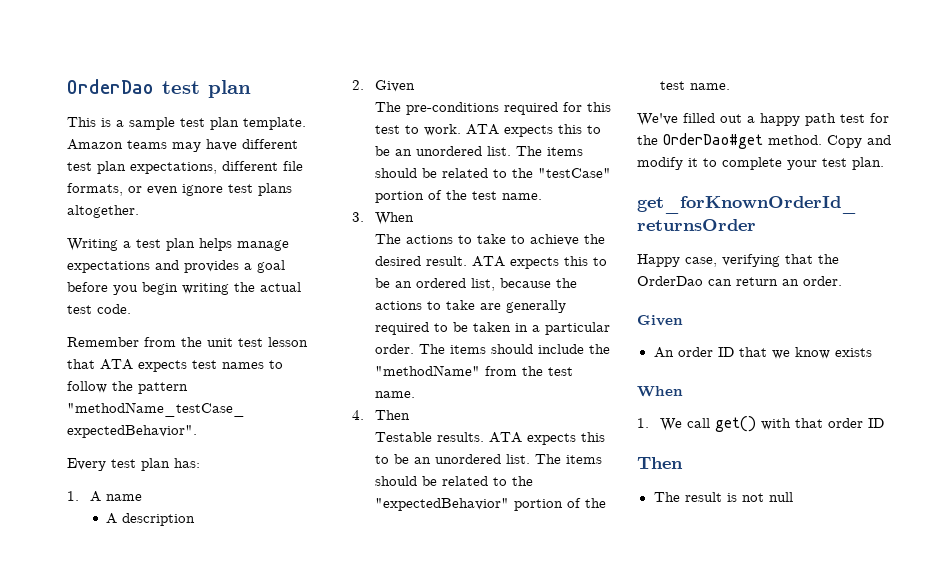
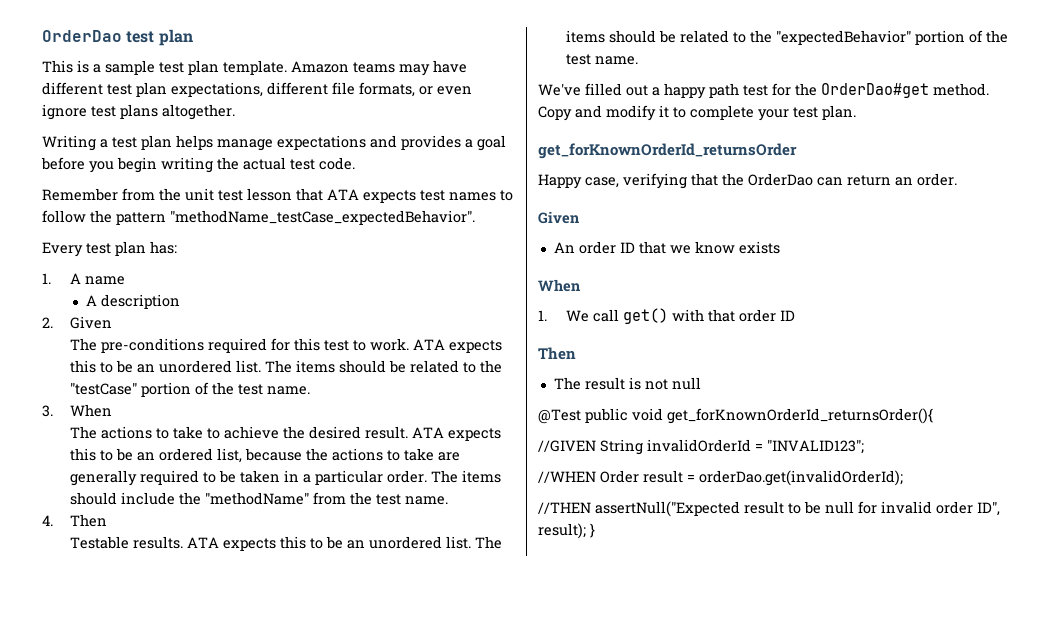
+ @Test public void get_forKnownOrderId_returnsOrder(){
+ //GIVEN String invalidOrderId = "INVALID123";
+ //WHEN Order result = orderDao.get(invalidOrderId);
+ //THEN assertNull("Expected result to be null for invalid order ID", result); }

